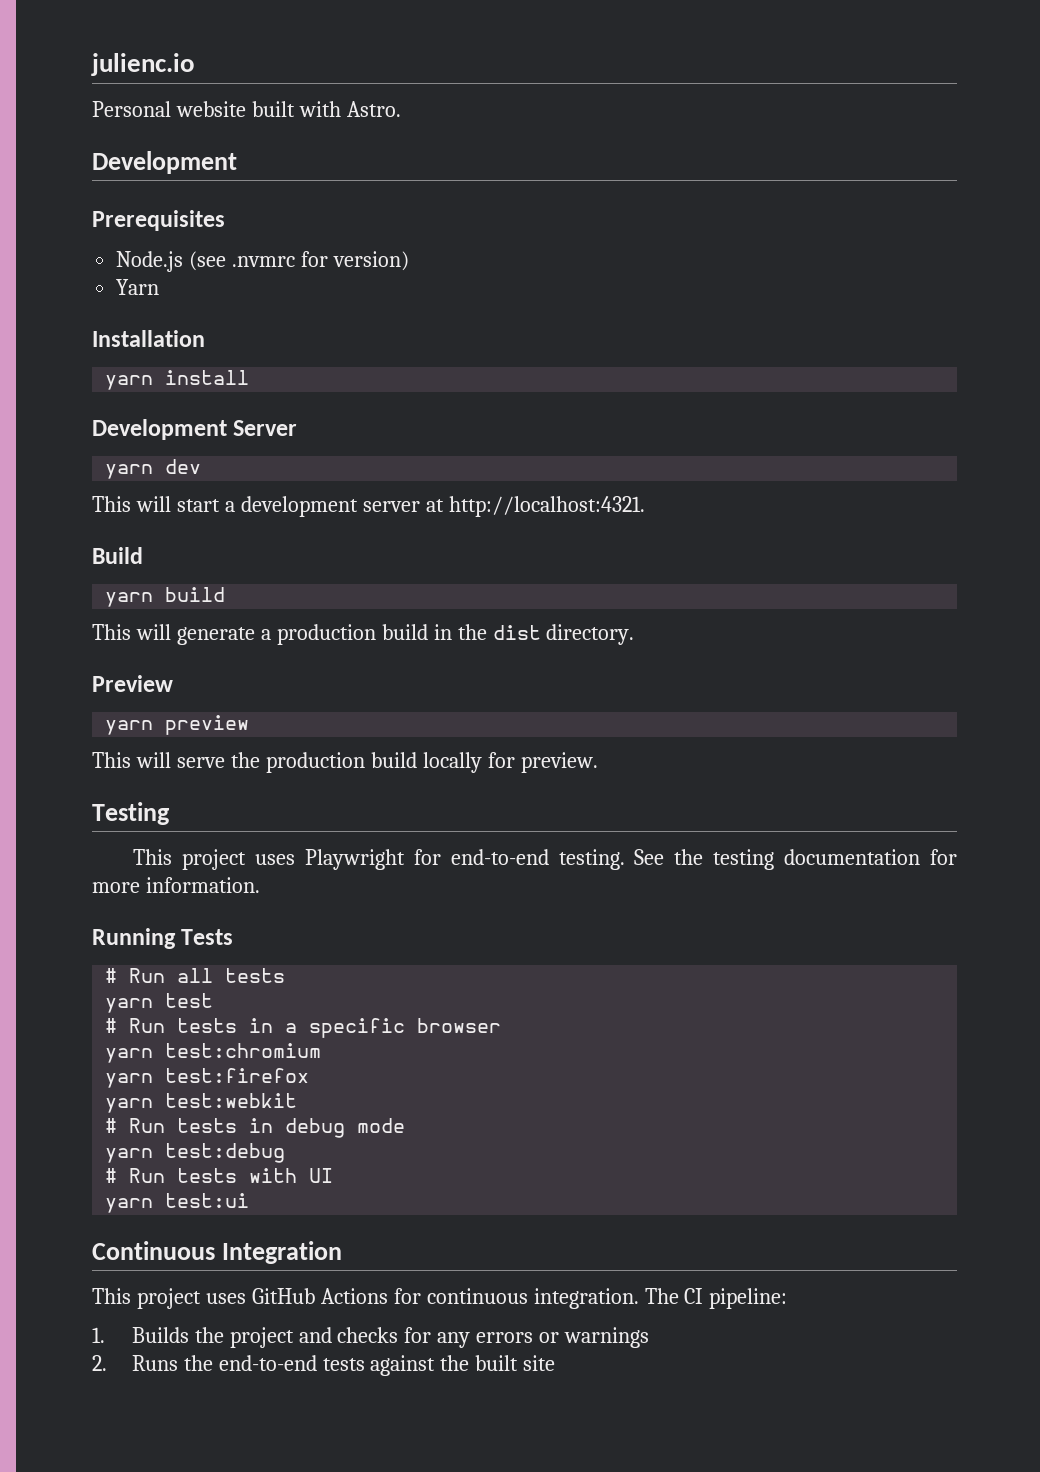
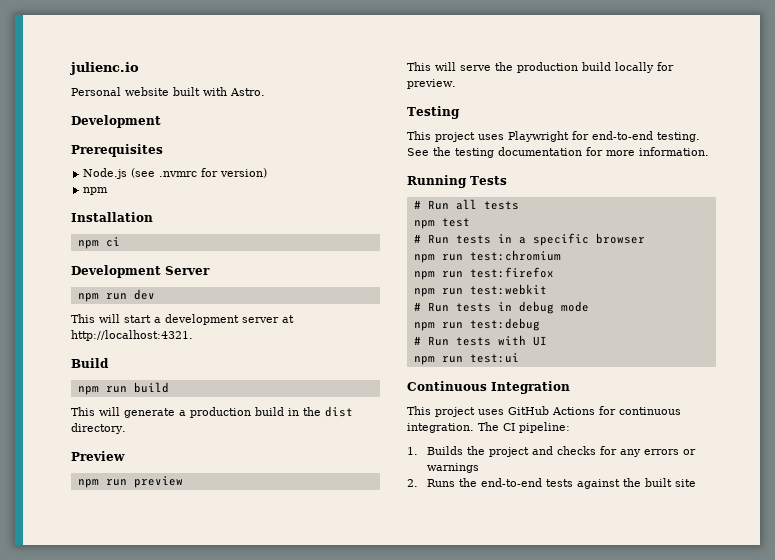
  Node.js (see .nvmrc for version)
- Yarn
+ npm
- yarn install
+ npm ci
- yarn dev
+ npm run dev
- yarn build
+ npm run build
- yarn preview
+ npm run preview
- yarn test
+ npm test
- yarn test:chromium
+ npm run test:chromium
- yarn test:firefox
+ npm run test:firefox
- yarn test:webkit
+ npm run test:webkit
- yarn test:debug
+ npm run test:debug
- yarn test:ui
+ npm run test:ui

